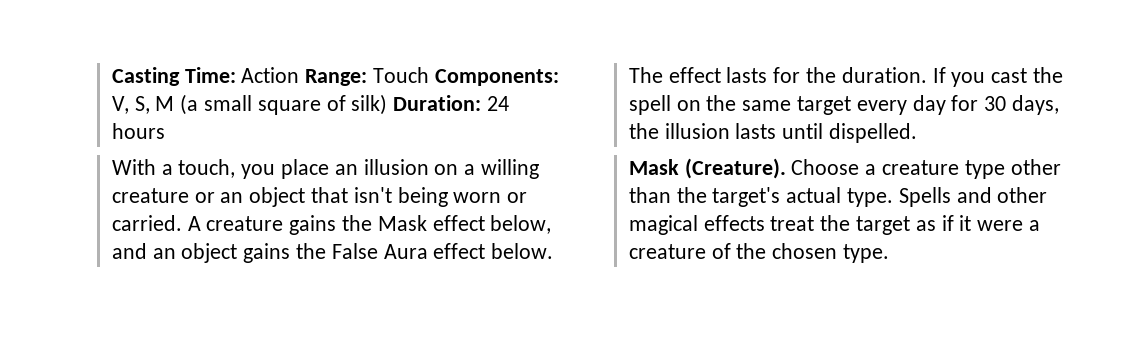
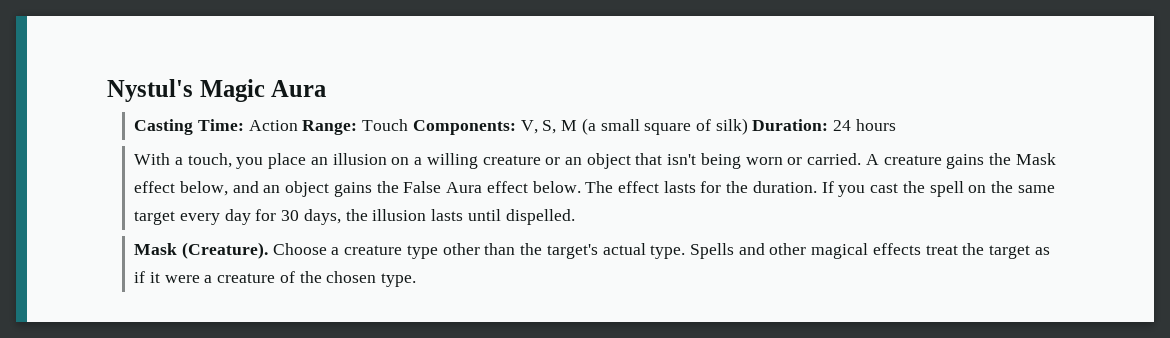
+ Nystul's Magic Aura

